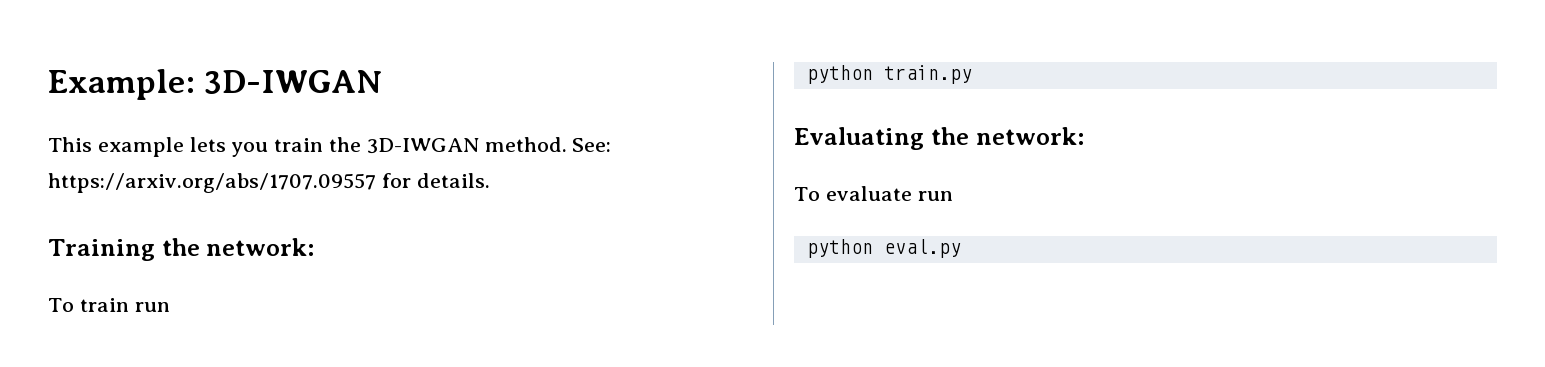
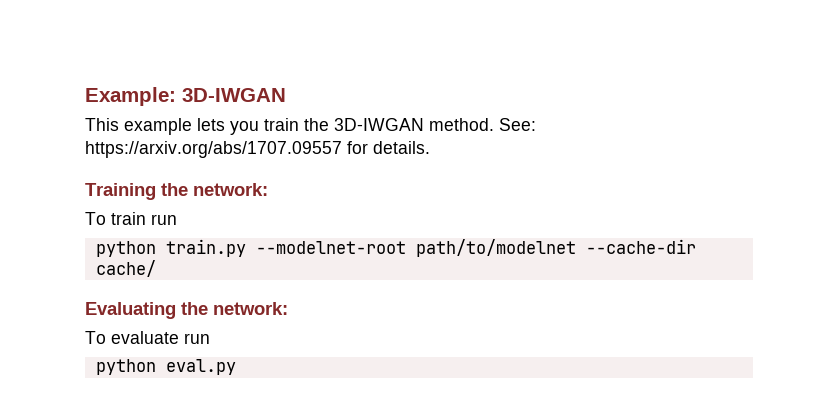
- python train.py
+ python train.py --modelnet-root path/to/modelnet --cache-dir cache/

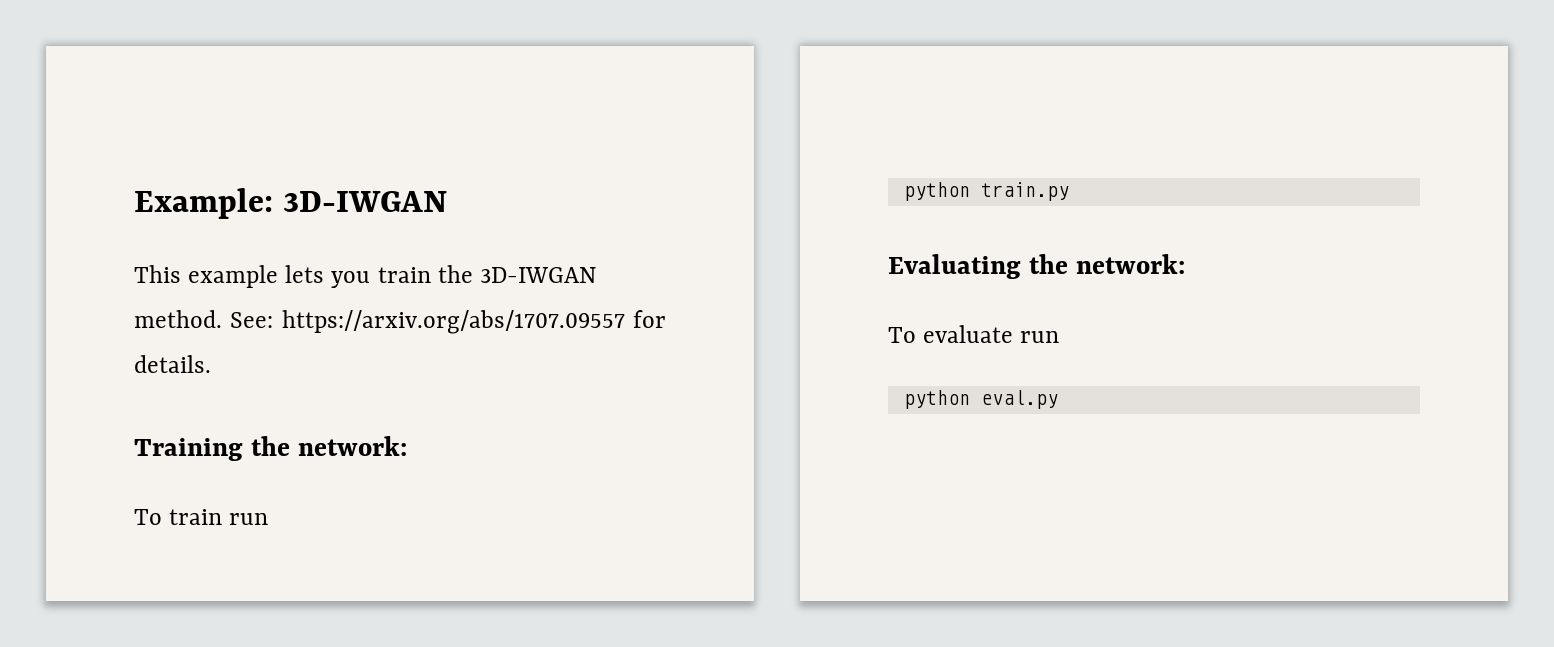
- python train.py --modelnet-root path/to/modelnet --cache-dir cache/
+ python train.py

